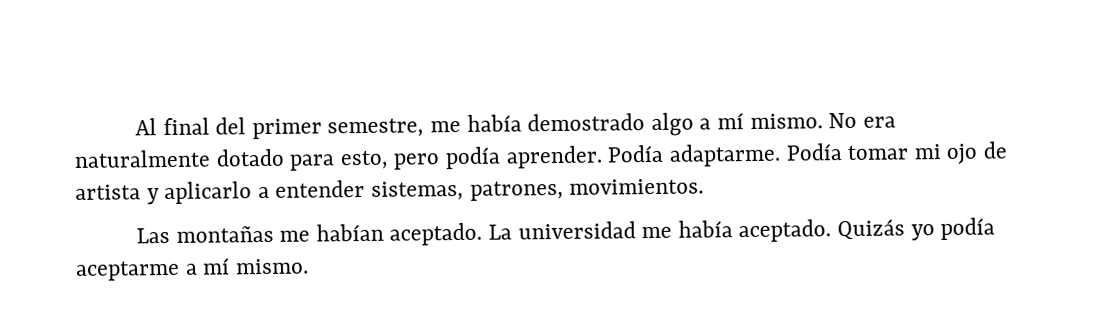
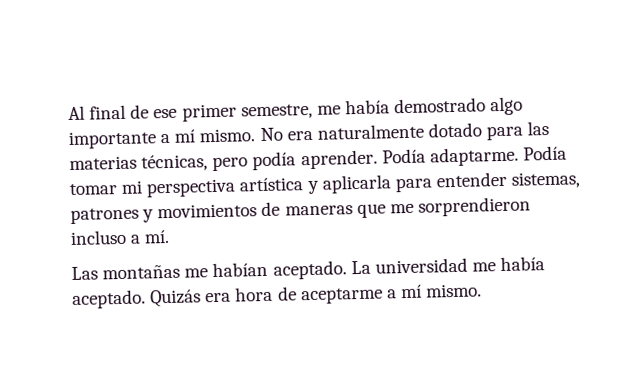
- Al final del primer semestre, me había demostrado algo a mí mismo.
+ Al final de ese primer semestre, me había demostrado algo importante a mí mismo.
- No era naturalmente dotado para esto, pero podía aprender.
+ No era naturalmente dotado para las materias técnicas, pero podía aprender.
- Podía tomar mi ojo de artista y aplicarlo a entender sistemas, patrones, movimientos.
+ Podía tomar mi perspectiva artística y aplicarla para entender sistemas, patrones y movimientos de maneras que me sorprendieron incluso a mí.
- Quizás yo podía aceptarme a mí mismo.
+ Quizás era hora de aceptarme a mí mismo.

